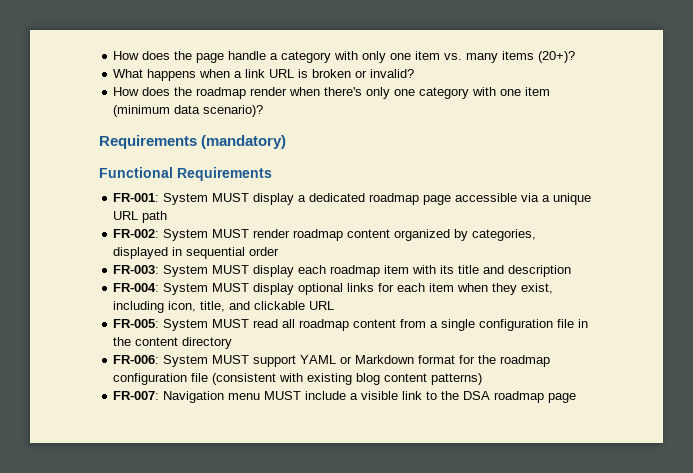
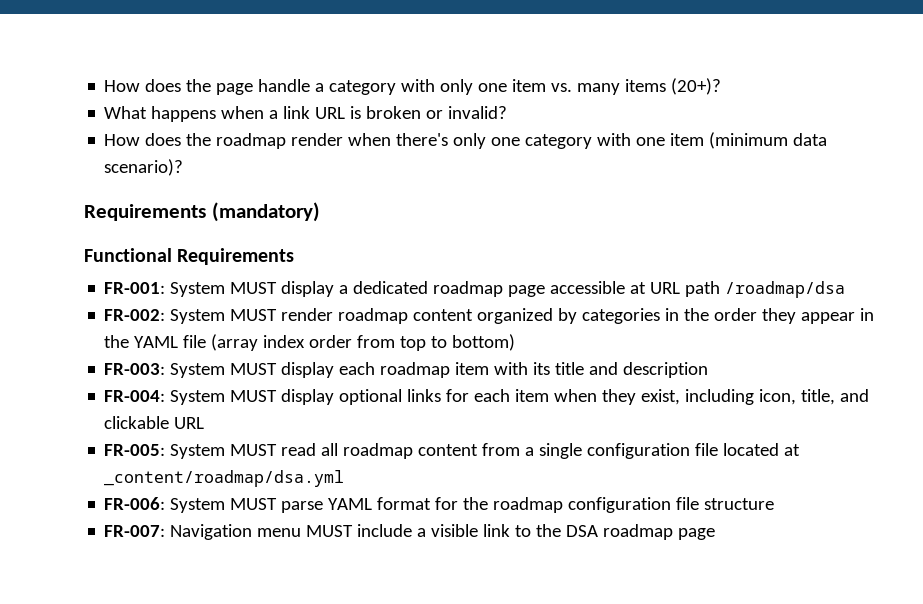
- FR-001: System MUST display a dedicated roadmap page accessible via a unique URL path
+ FR-001: System MUST display a dedicated roadmap page accessible at URL path /roadmap/dsa
- FR-002: System MUST render roadmap content organized by categories, displayed in sequential order
+ FR-002: System MUST render roadmap content organized by categories in the order they appear in the YAML file (array index order from top to bottom)
- FR-005: System MUST read all roadmap content from a single configuration file in the content directory
+ FR-005: System MUST read all roadmap content from a single configuration file located at _content/roadmap/dsa.yml
- FR-006: System MUST support YAML or Markdown format for the roadmap configuration file (consistent with existing blog content patterns)
+ FR-006: System MUST parse YAML format for the roadmap configuration file structure

